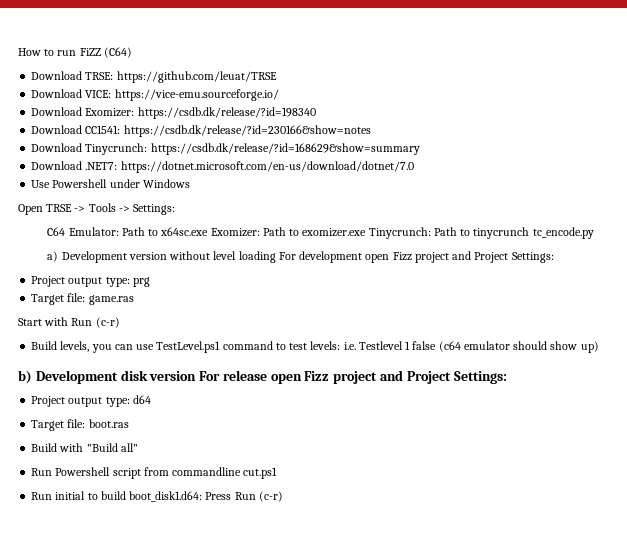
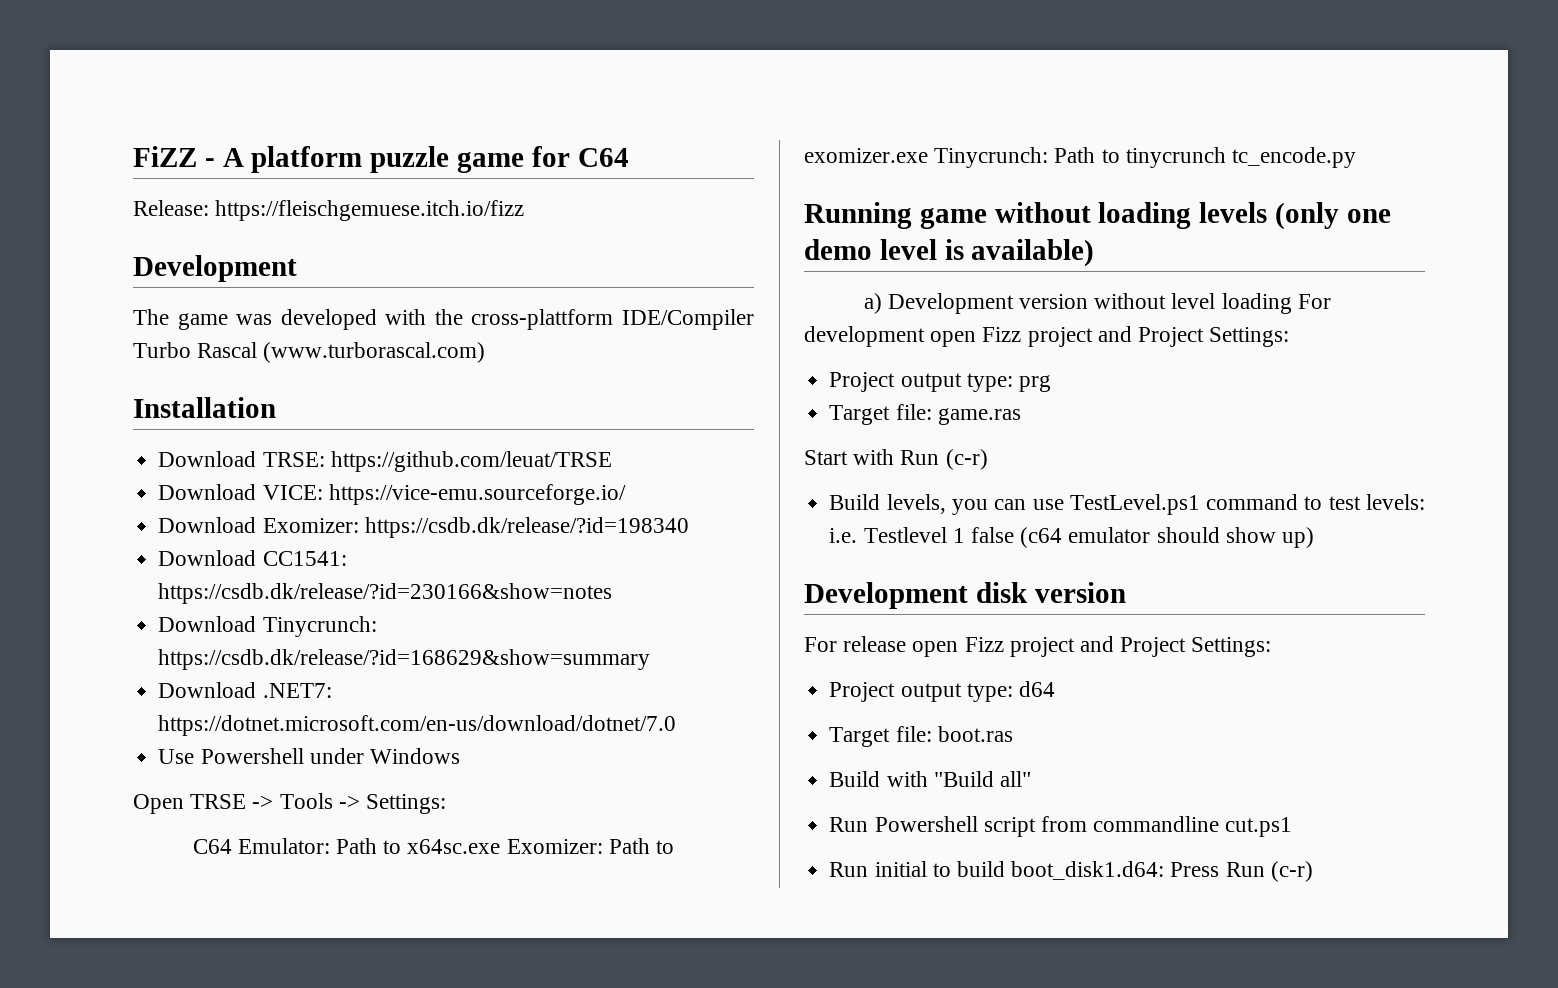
- How to run FiZZ (C64)
+ FiZZ - A platform puzzle game for C64
+ Release: https://fleischgemuese.itch.io/fizz
+ Development
+ The game was developed with the cross-plattform IDE/Compiler Turbo Rascal (www.turborascal.com)
+ Installation
+ Running game without loading levels (only one demo level is available)
- b) Development disk version For release open Fizz project and Project Settings:
+ Development disk version
+ For release open Fizz project and Project Settings:

